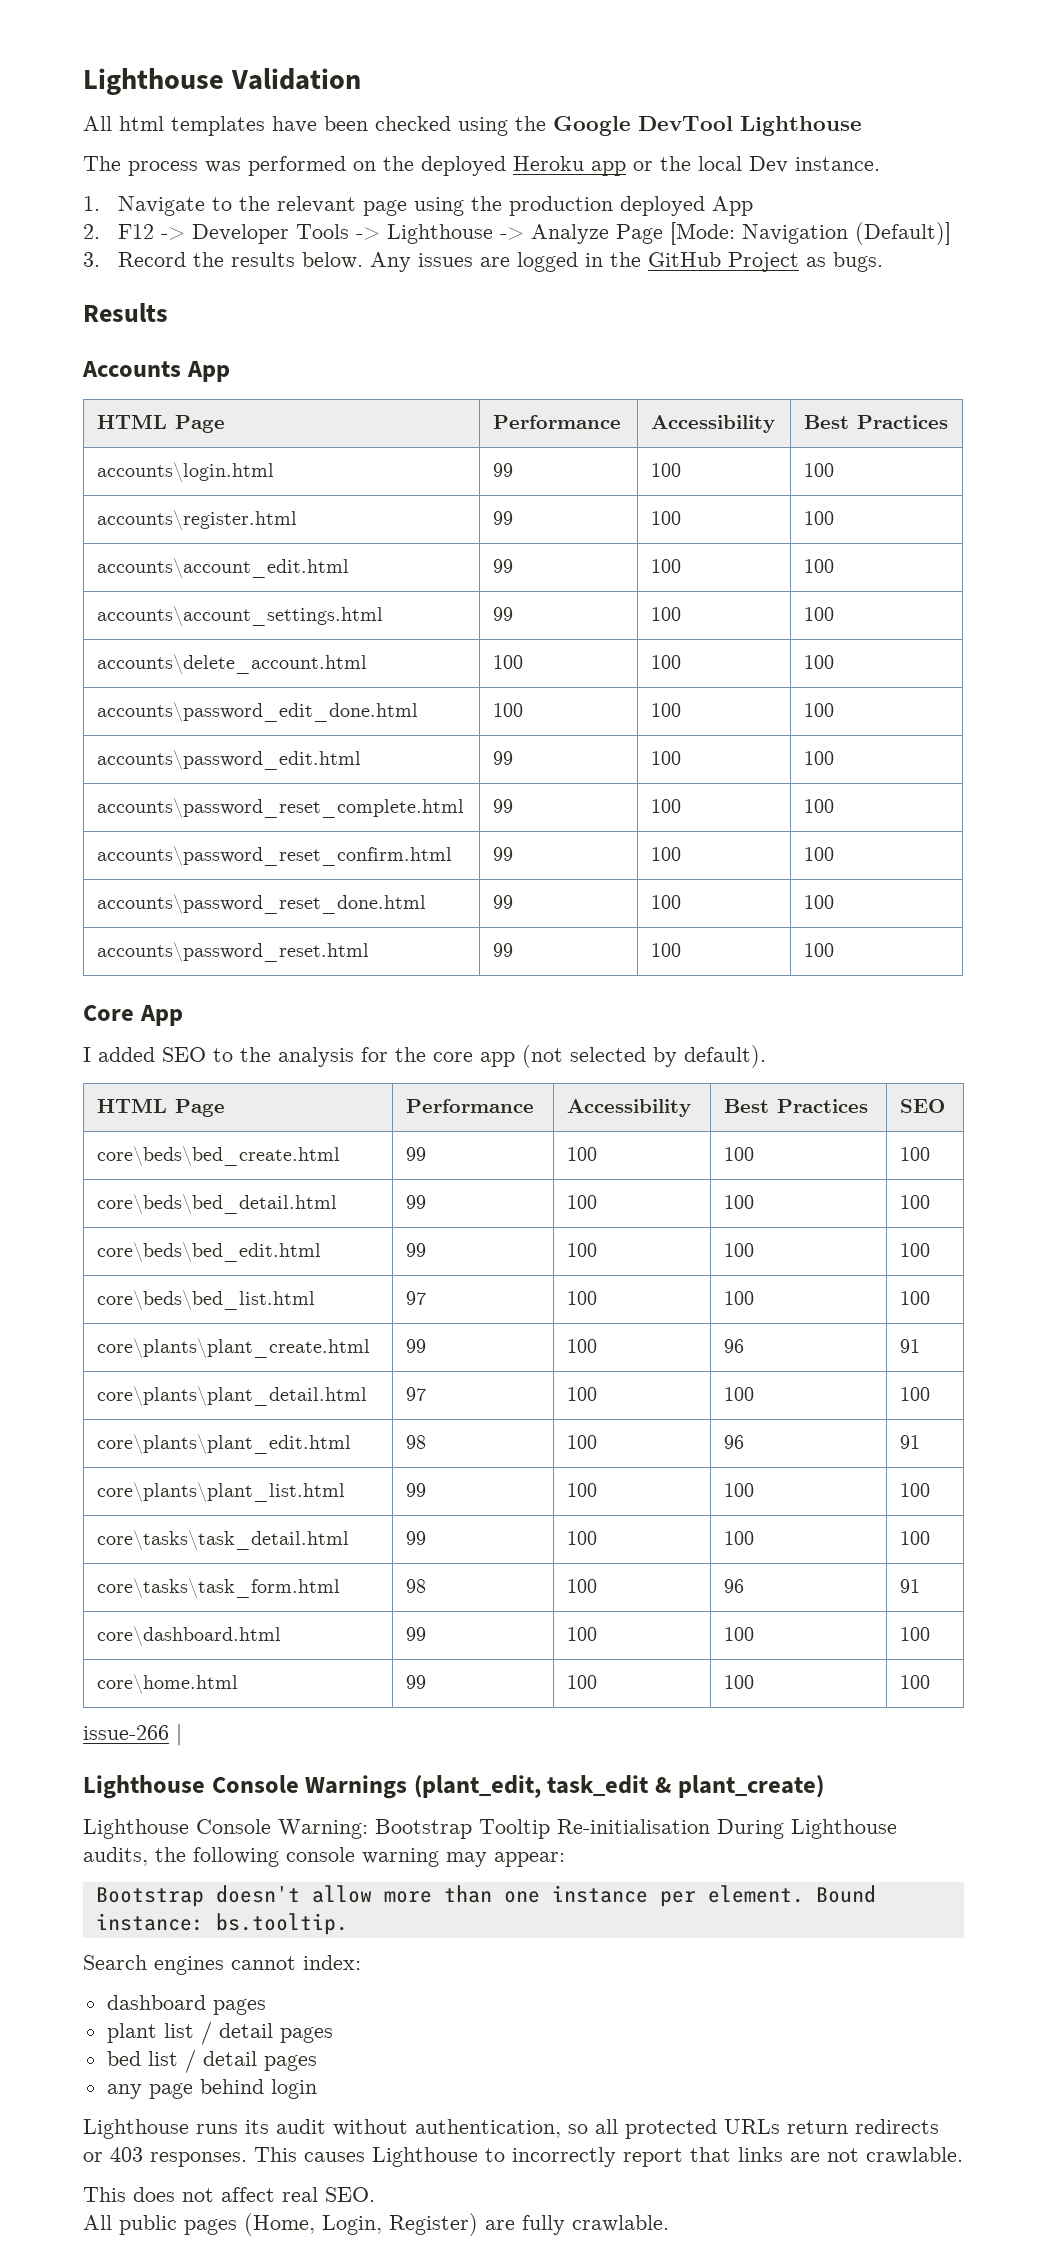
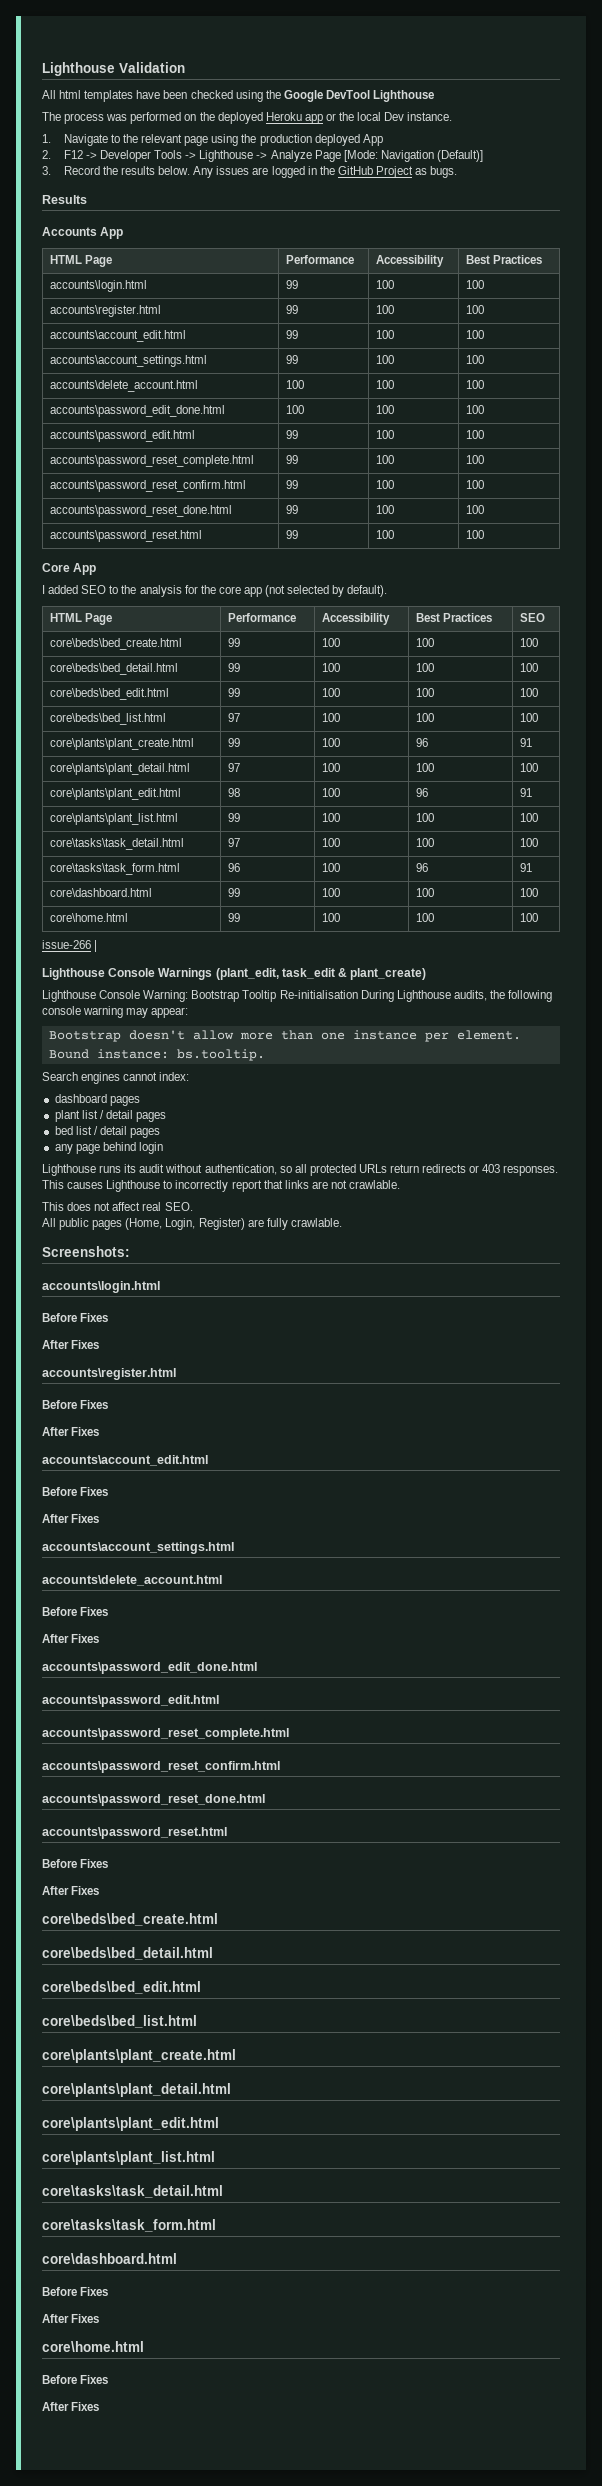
- core\tasks\task_detail.html | 99 | 100 | 100 | 100
+ core\tasks\task_detail.html | 97 | 100 | 100 | 100
- core\tasks\task_form.html | 98 | 100 | 96 | 91
+ core\tasks\task_form.html | 96 | 100 | 96 | 91
+ Screenshots:
+ accounts\login.html
+ Before Fixes
+ After Fixes
+ accounts\register.html
+ Before Fixes
+ After Fixes
+ accounts\account_edit.html
+ Before Fixes
+ After Fixes
+ accounts\account_settings.html
+ accounts\delete_account.html
+ Before Fixes
+ After Fixes
+ accounts\password_edit_done.html
+ accounts\password_edit.html
+ accounts\password_reset_complete.html
+ accounts\password_reset_confirm.html
+ accounts\password_reset_done.html
+ accounts\password_reset.html
+ Before Fixes
+ After Fixes
+ core\beds\bed_create.html
+ core\beds\bed_detail.html
+ core\beds\bed_edit.html
+ core\beds\bed_list.html
+ core\plants\plant_create.html
+ core\plants\plant_detail.html
+ core\plants\plant_edit.html
+ core\plants\plant_list.html
+ core\tasks\task_detail.html
+ core\tasks\task_form.html
+ core\dashboard.html
+ Before Fixes
+ After Fixes
+ core\home.html
+ Before Fixes
+ After Fixes

